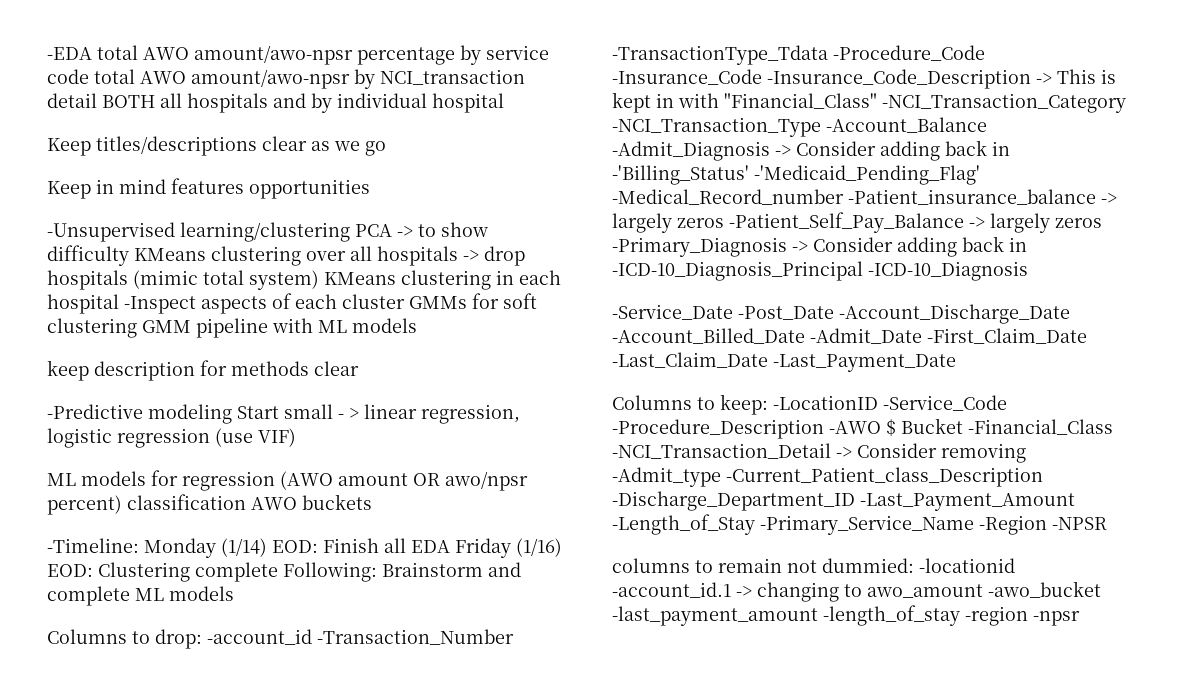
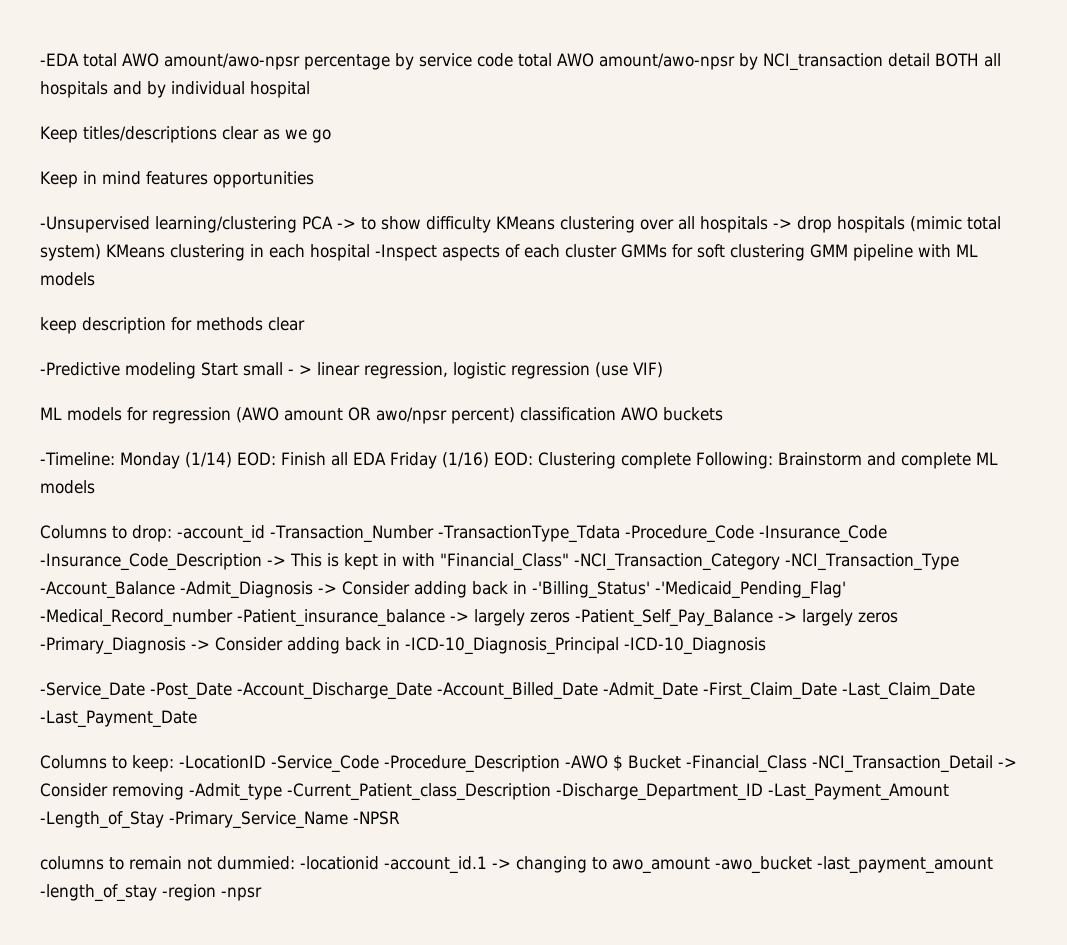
- Columns to keep: -LocationID -Service_Code -Procedure_Description -AWO $ Bucket -Financial_Class -NCI_Transaction_Detail -> Consider removing -Admit_type -Current_Patient_class_Description -Discharge_Department_ID -Last_Payment_Amount -Length_of_Stay -Primary_Service_Name -Region -NPSR
+ Columns to keep: -LocationID -Service_Code -Procedure_Description -AWO $ Bucket -Financial_Class -NCI_Transaction_Detail -> Consider removing -Admit_type -Current_Patient_class_Description -Discharge_Department_ID -Last_Payment_Amount -Length_of_Stay -Primary_Service_Name -NPSR

